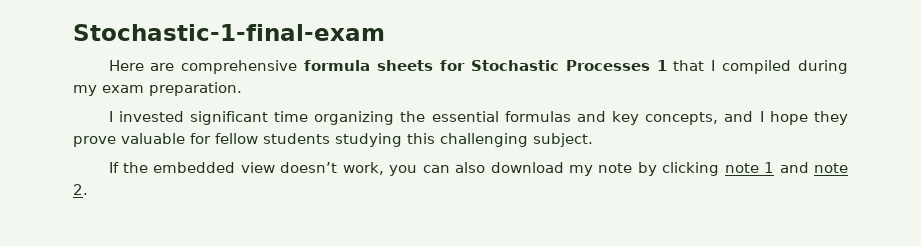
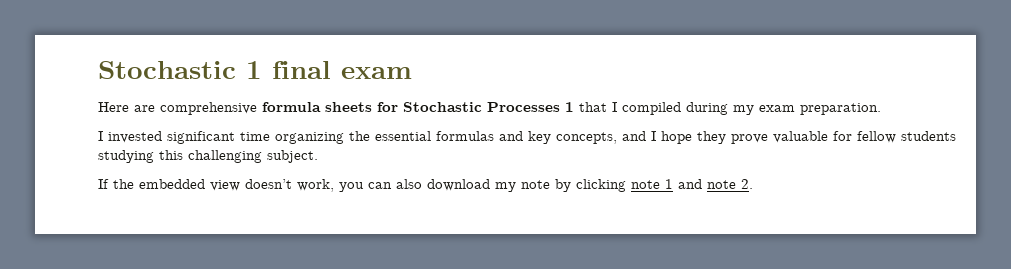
- Stochastic-1-final-exam
+ Stochastic 1 final exam

